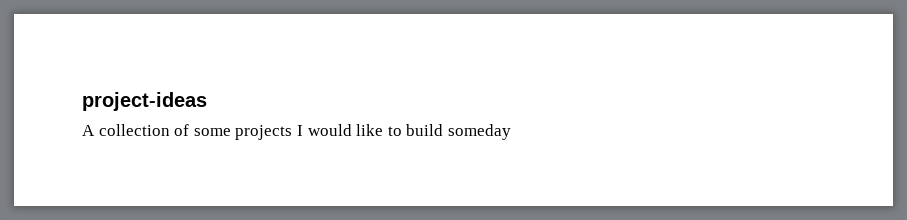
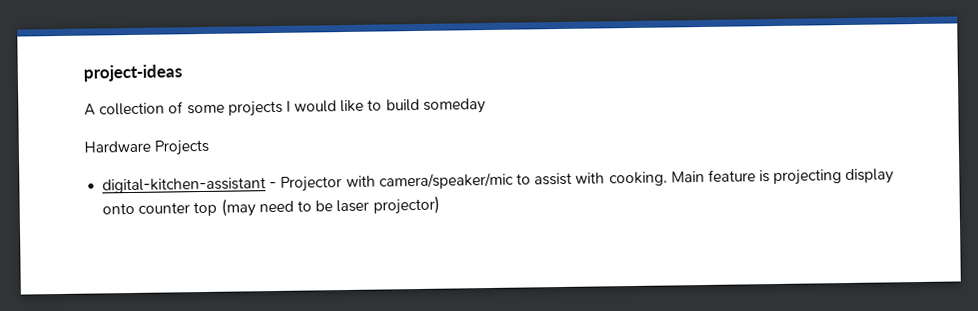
+ Hardware Projects
+ digital-kitchen-assistant - Projector with camera/speaker/mic to assist with cooking. Main feature is projecting display onto counter top (may need to be laser projector)

